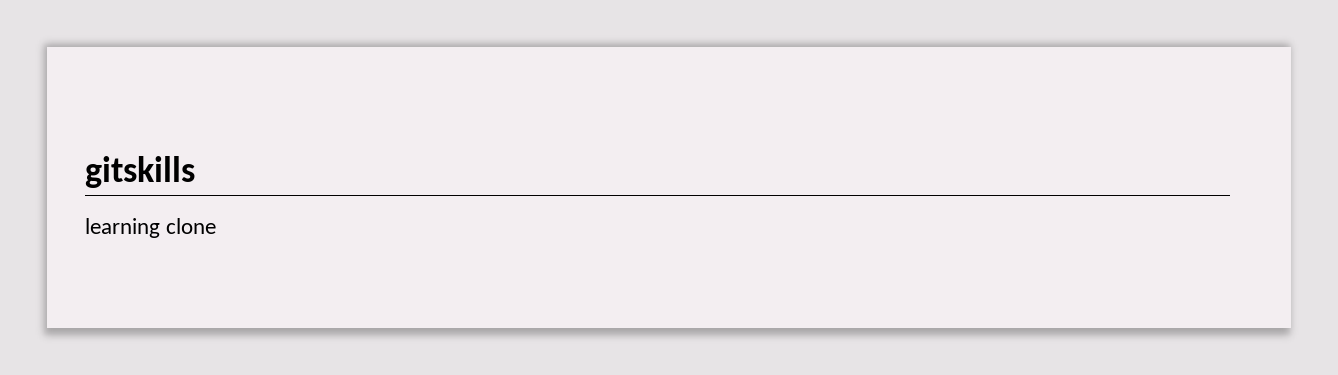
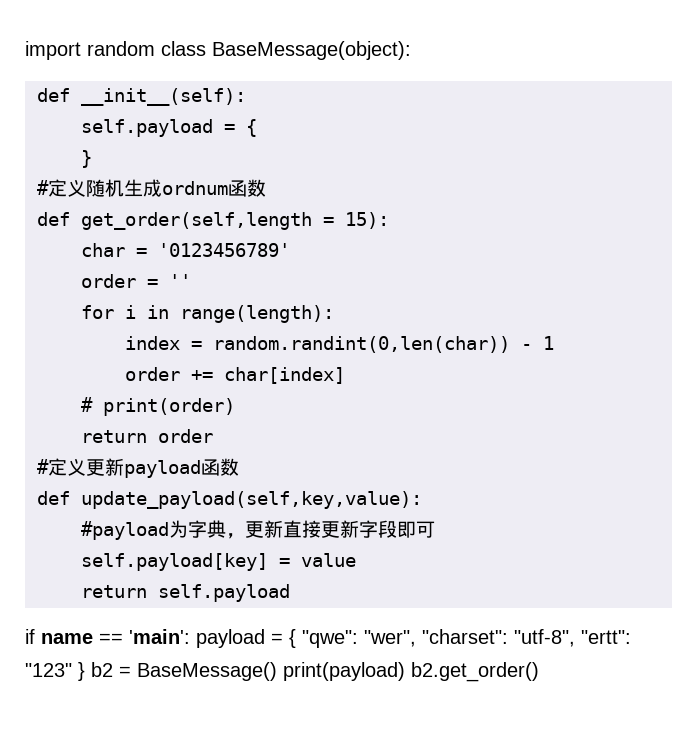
- gitskills
- learning clone
+ import random class BaseMessage(object):
+ def __init__(self):
+ self.payload = {
+ }
+ #定义随机生成ordnum函数
+ def get_order(self,length = 15):
+ char = '0123456789'
+ order = ''
+ for i in range(length):
+ index = random.randint(0,len(char)) - 1
+ order += char[index]
+ # print(order)
+ return order
+ #定义更新payload函数
+ def update_payload(self,key,value):
+ #payload为字典，更新直接更新字段即可
+ self.payload[key] = value
+ return self.payload
+ if name == 'main': payload = { "qwe": "wer", "charset": "utf-8", "ertt": "123" } b2 = BaseMessage() print(payload) b2.get_order()

